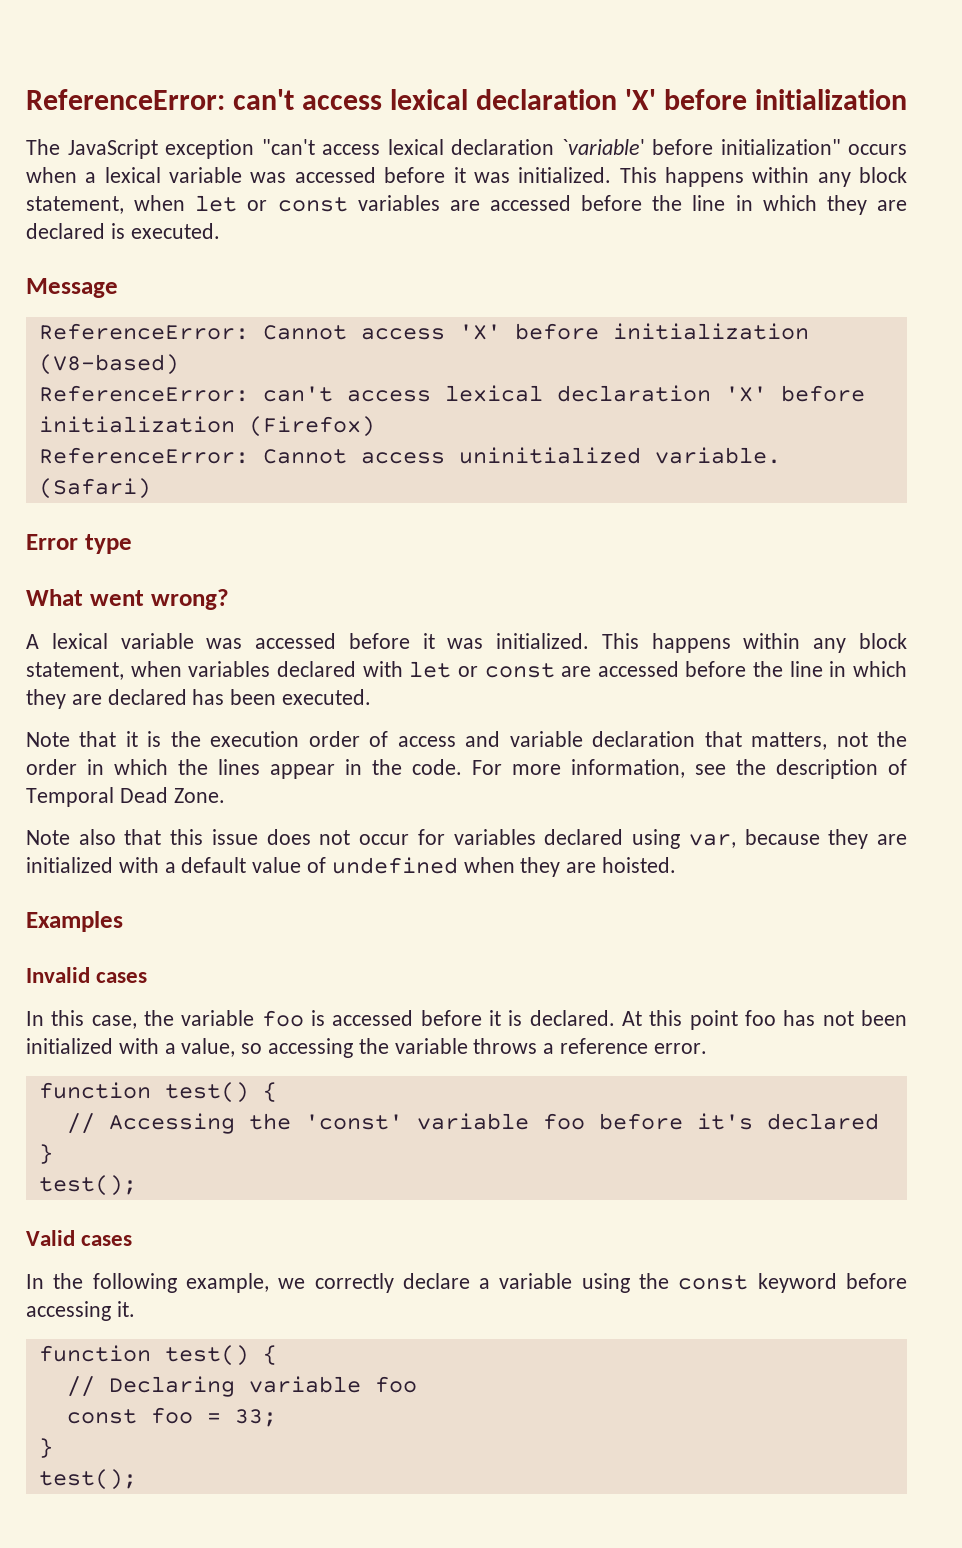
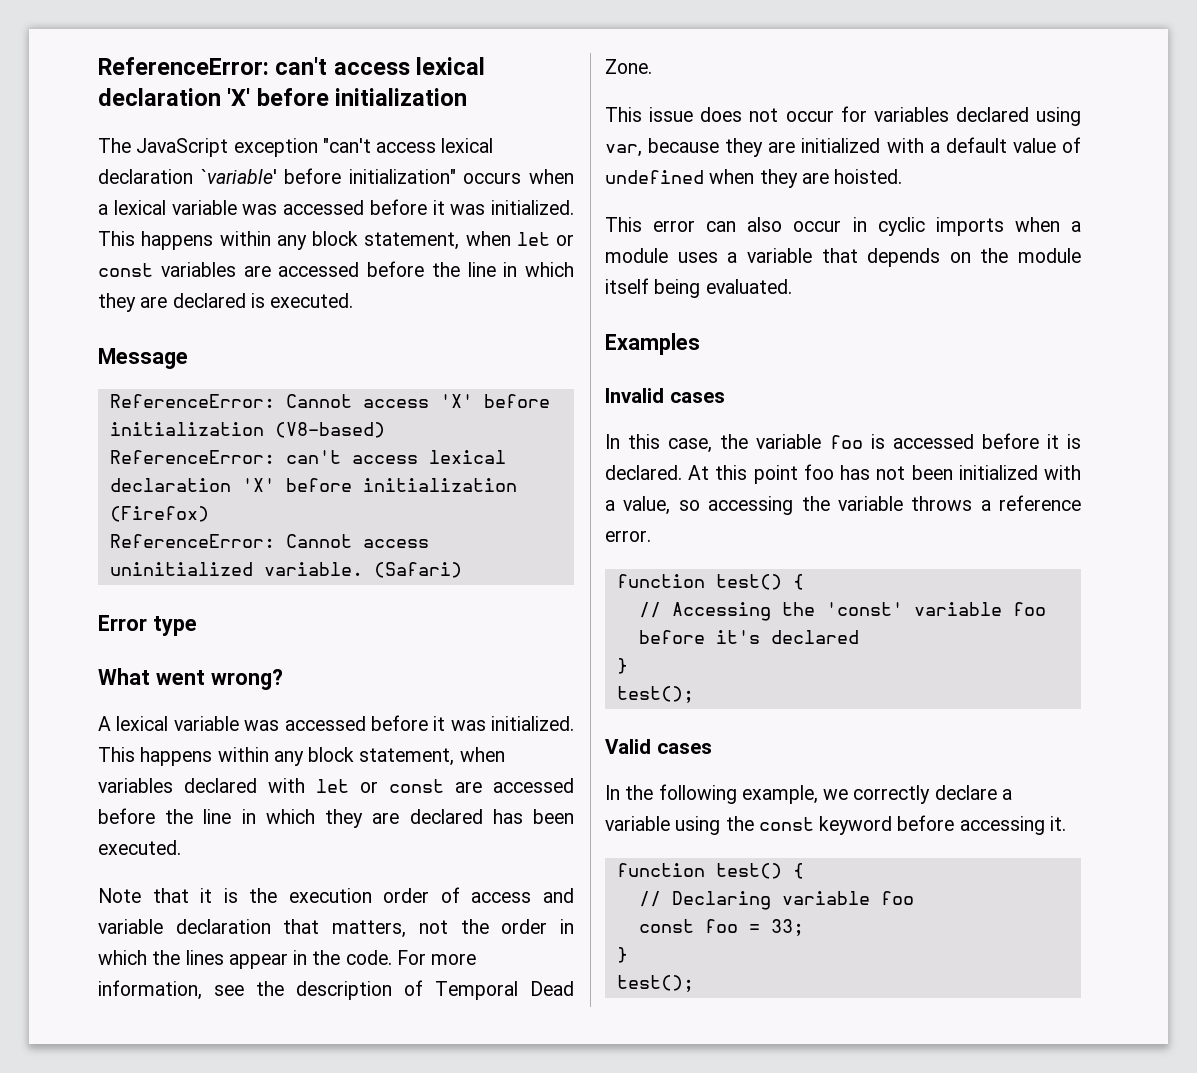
- Note also that this issue does not occur for variables declared using var, because they are initialized with a default value of undefined when they are hoisted.
+ This issue does not occur for variables declared using var, because they are initialized with a default value of undefined when they are hoisted.
+ This error can also occur in cyclic imports when a module uses a variable that depends on the module itself being evaluated.

